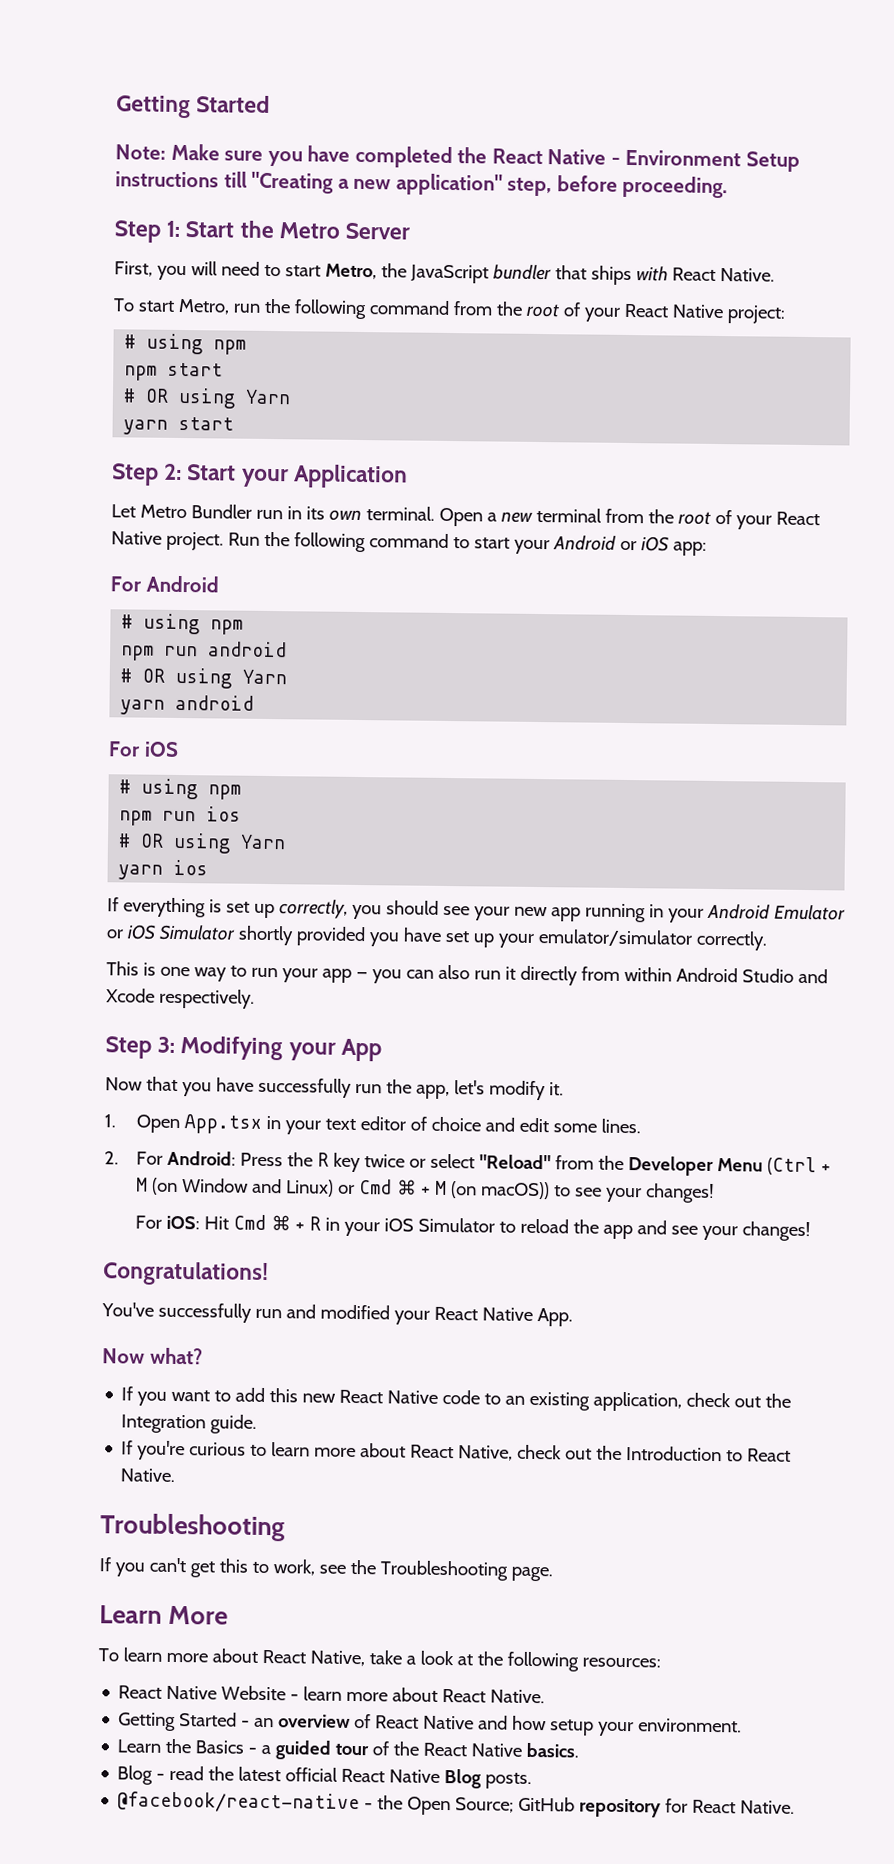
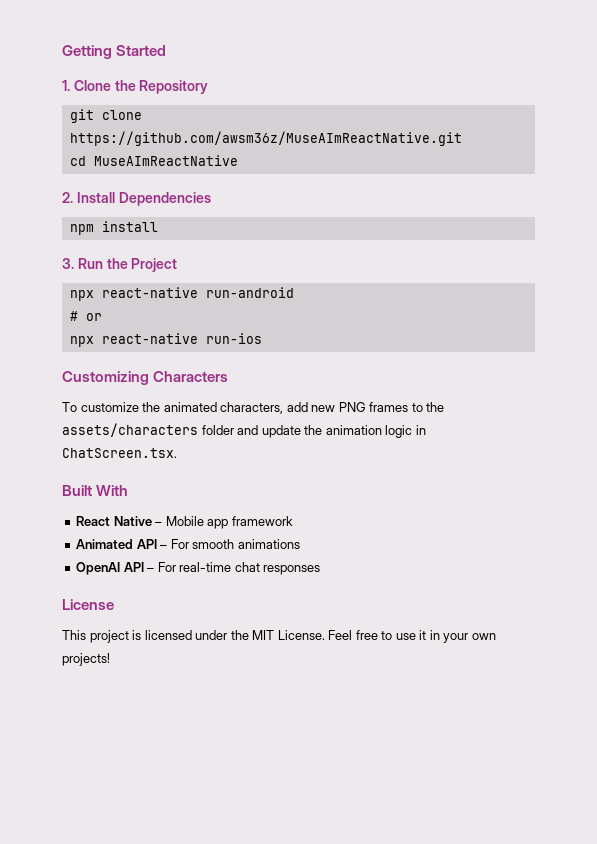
- Note: Make sure you have completed the React Native - Environment Setup instructions till "Creating a new application" step, before proceeding.
- Step 1: Start the Metro Server
- First, you will need to start Metro, the JavaScript bundler that ships with React Native.
- To start Metro, run the following command from the root of your React Native project:
- # using npm
- npm start
- # OR using Yarn
- yarn start
- Step 2: Start your Application
- Let Metro Bundler run in its own terminal. Open a new terminal from the root of your React Native project. Run the following command to start your Android or iOS app:
- For Android
- # using npm
- npm run android
- # OR using Yarn
- yarn android
- For iOS
- # using npm
- npm run ios
- # OR using Yarn
- yarn ios
- If everything is set up correctly, you should see your new app running in your Android Emulator or iOS Simulator shortly provided you have set up your emulator/simulator correctly.
- This is one way to run your app — you can also run it directly from within Android Studio and Xcode respectively.
- Step 3: Modifying your App
- Now that you have successfully run the app, let's modify it.
- 1. Open App.tsx in your text editor of choice and edit some lines.
- 2. For Android: Press the R key twice or select "Reload" from the Developer Menu (Ctrl + M (on Window and Linux) or Cmd ⌘ + M (on macOS)) to see your changes!
- For iOS: Hit Cmd ⌘ + R in your iOS Simulator to reload the app and see your changes!
- Congratulations!
- You've successfully run and modified your React Native App.
- Now what?
- If you want to add this new React Native code to an existing application, check out the Integration guide.
- If you're curious to learn more about React Native, check out the Introduction to React Native.
- Troubleshooting
- If you can't get this to work, see the Troubleshooting page.
- Learn More
- To learn more about React Native, take a look at the following resources:
- React Native Website - learn more about React Native.
- Getting Started - an overview of React Native and how setup your environment.
- Learn the Basics - a guided tour of the React Native basics.
- Blog - read the latest official React Native Blog posts.
- @facebook/react-native - the Open Source; GitHub repository for React Native.
+ 1. Clone the Repository
+ git clone https://github.com/awsm36z/MuseAImReactNative.git
+ cd MuseAImReactNative
+ 2. Install Dependencies
+ npm install
+ 3. Run the Project
+ npx react-native run-android
+ # or
+ npx react-native run-ios
+ Customizing Characters
+ To customize the animated characters, add new PNG frames to the assets/characters folder and update the animation logic in ChatScreen.tsx.
+ Built With
+ React Native – Mobile app framework
+ Animated API – For smooth animations
+ OpenAI API – For real-time chat responses
+ License
+ This project is licensed under the MIT License. Feel free to use it in your own projects!

